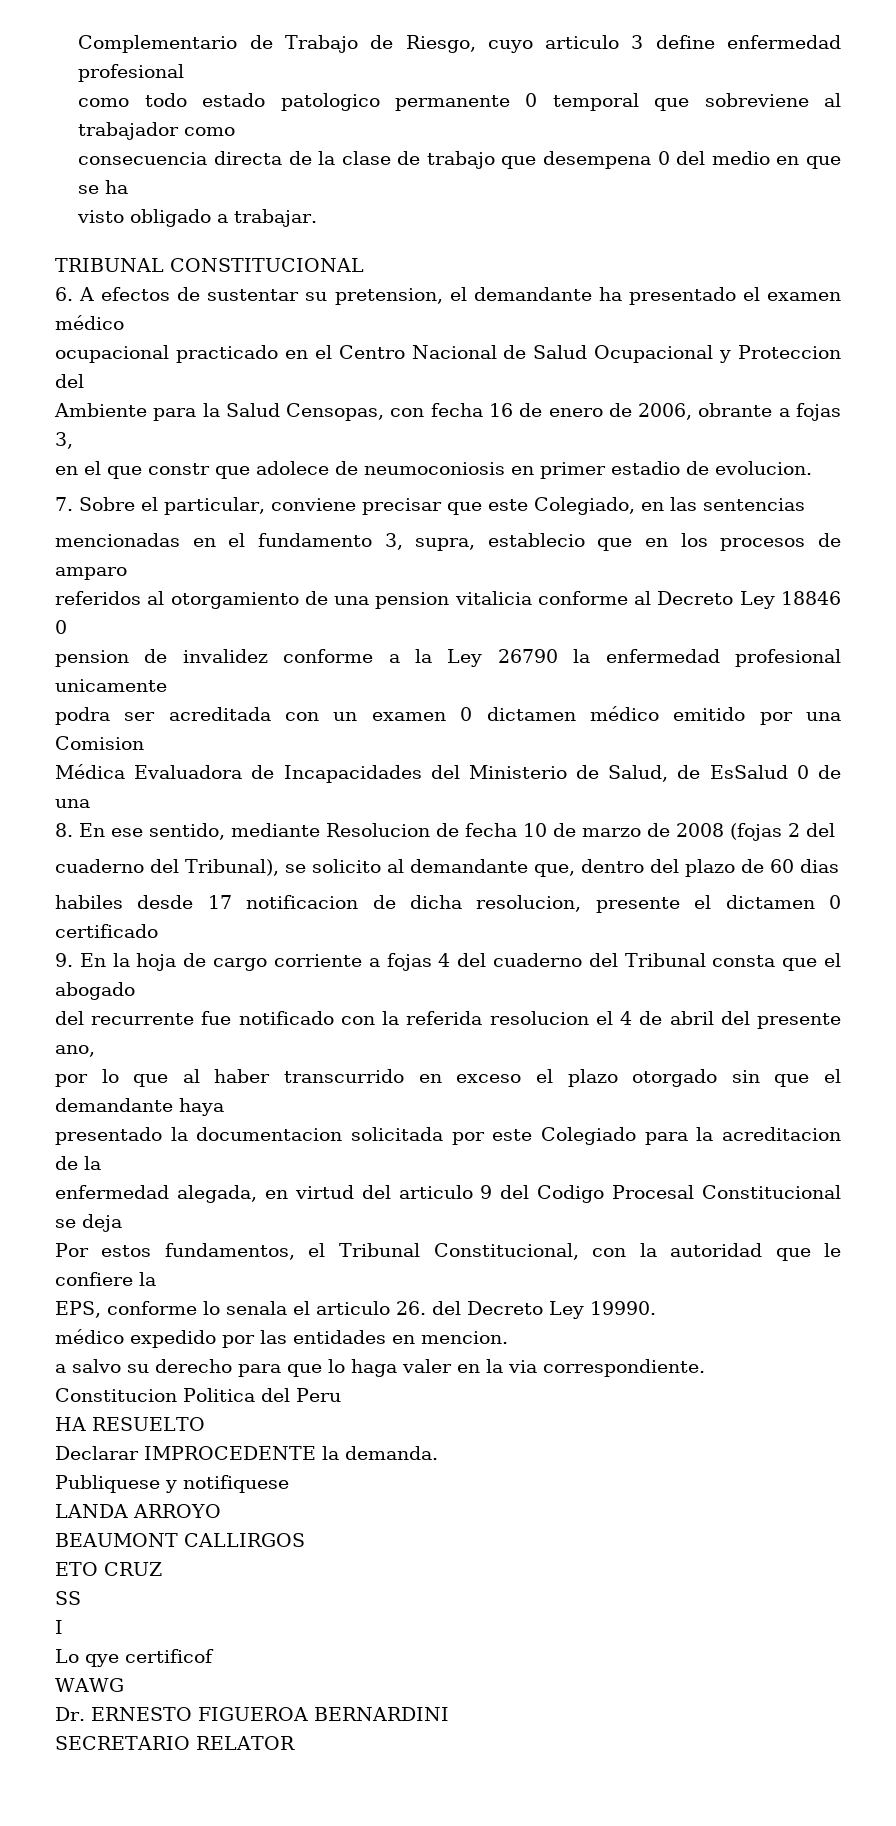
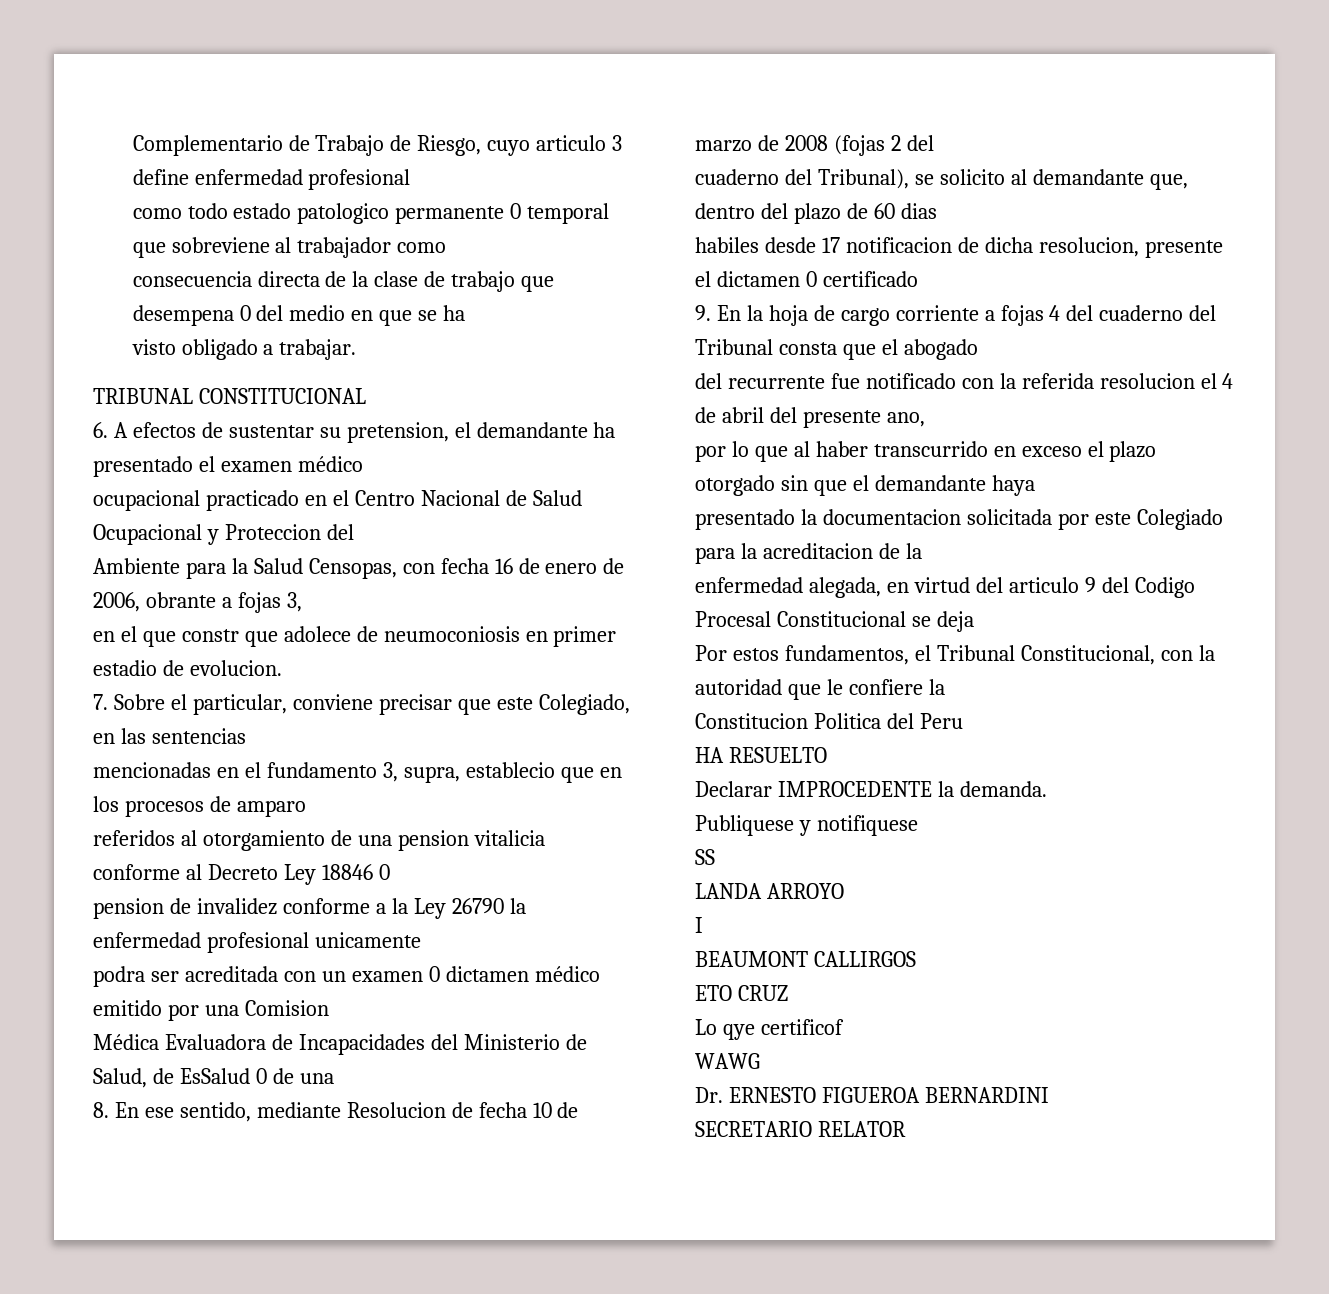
- EPS, conforme lo senala el articulo 26. del Decreto Ley 19990.
- médico expedido por las entidades en mencion.
- a salvo su derecho para que lo haga valer en la via correspondiente.
+ SS
+ I
- SS
- I

